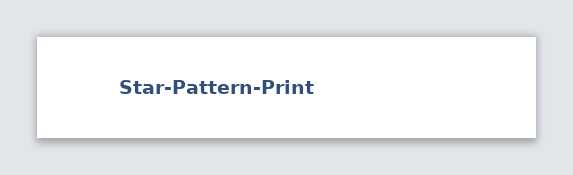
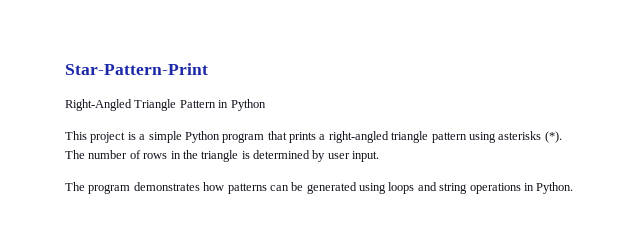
+ Right-Angled Triangle Pattern in Python
+ This project is a simple Python program that prints a right-angled triangle pattern using asterisks (*). The number of rows in the triangle is determined by user input.
+ The program demonstrates how patterns can be generated using loops and string operations in Python.

